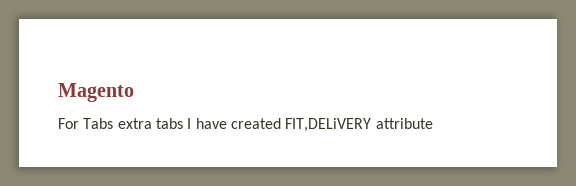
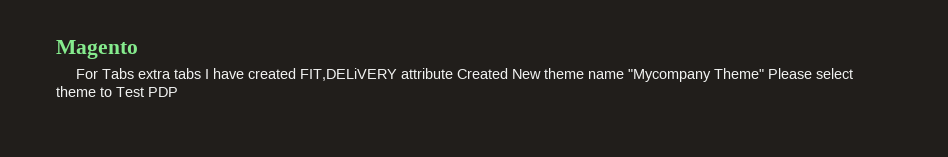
- For Tabs extra tabs I have created FIT,DELiVERY attribute
+ For Tabs extra tabs I have created FIT,DELiVERY attribute Created New theme name "Mycompany Theme" Please select theme to Test PDP

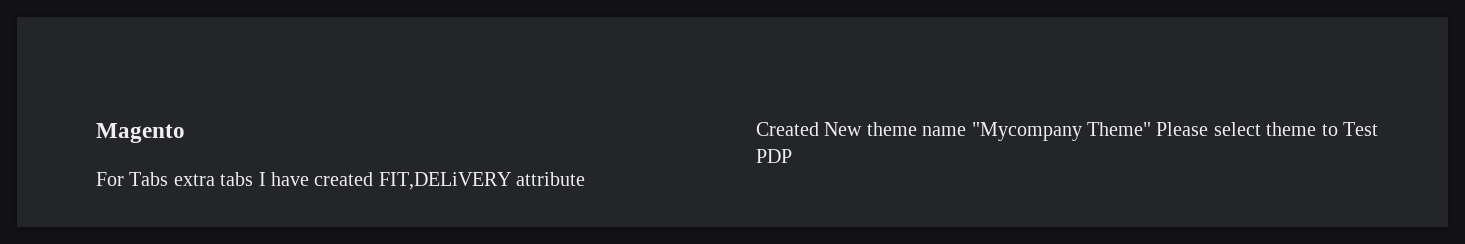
- For Tabs extra tabs I have created FIT,DELiVERY attribute Created New theme name "Mycompany Theme" Please select theme to Test PDP
+ For Tabs extra tabs I have created FIT,DELiVERY attribute
+ Created New theme name "Mycompany Theme" Please select theme to Test PDP

